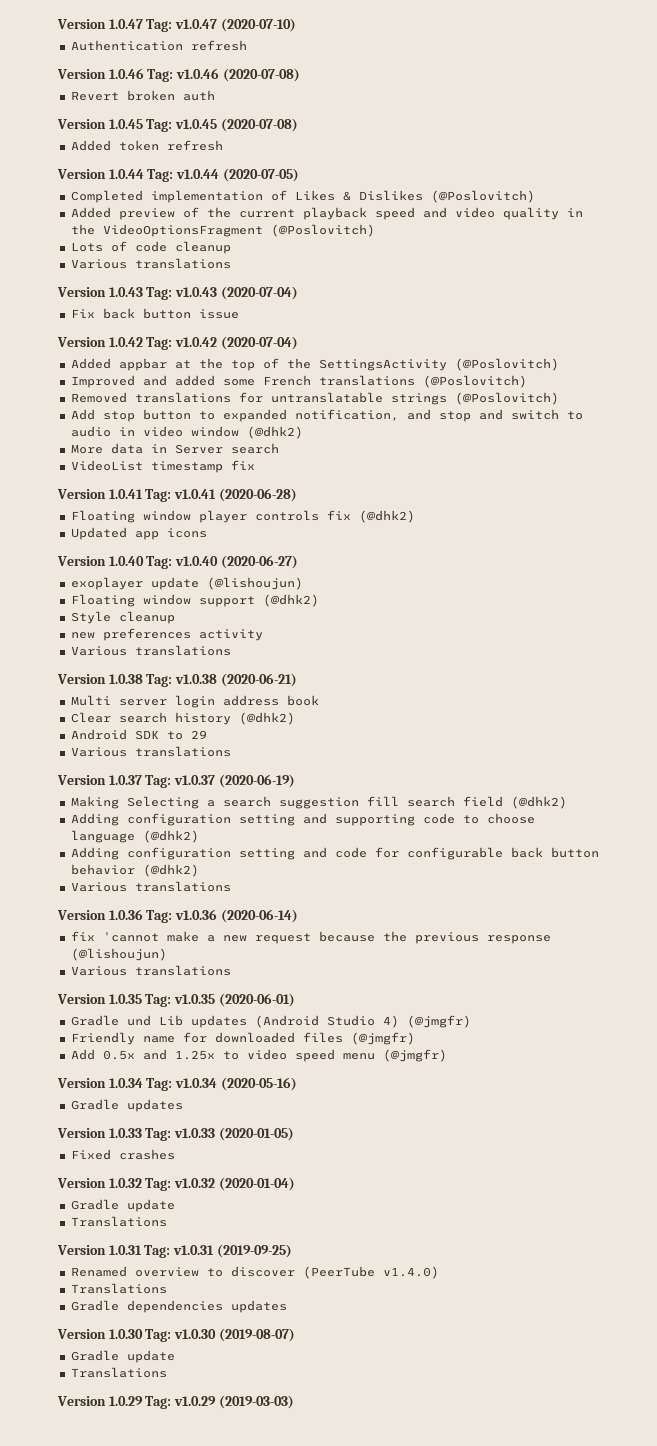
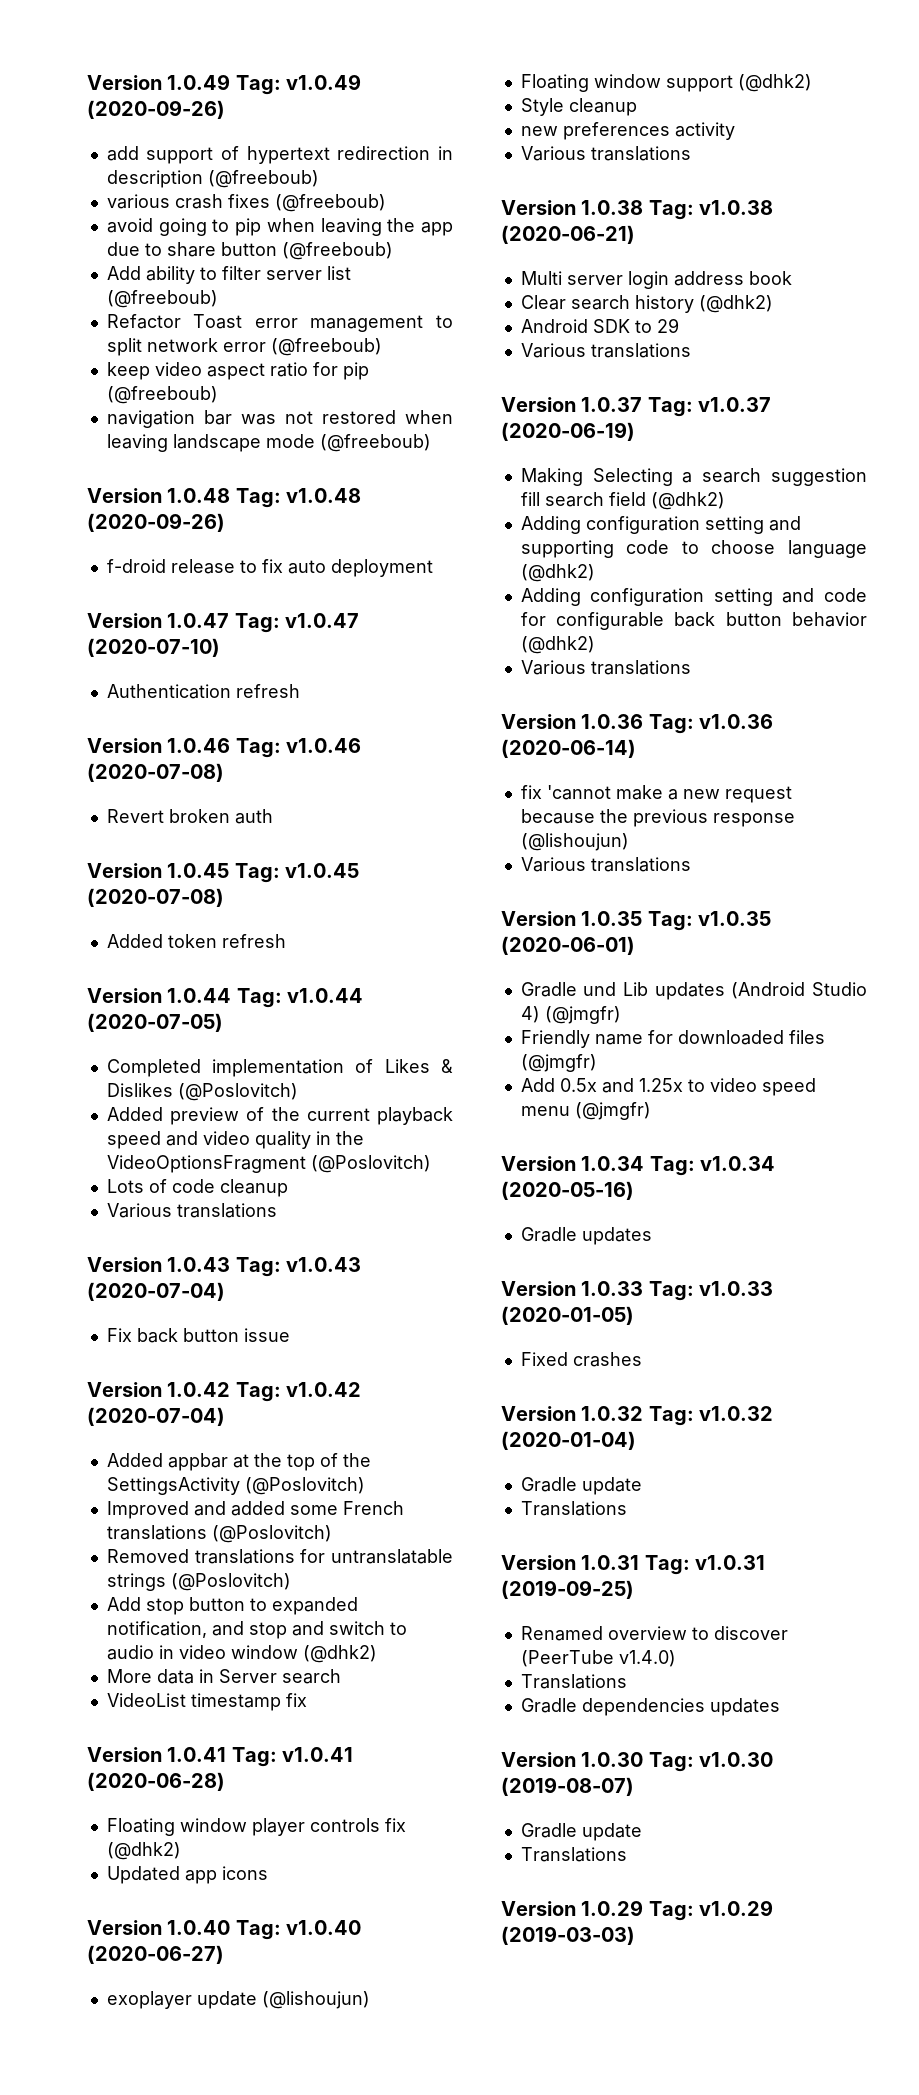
+ Version 1.0.49 Tag: v1.0.49 (2020-09-26)
+ add support of hypertext redirection in description (@freeboub)
+ various crash fixes (@freeboub)
+ avoid going to pip when leaving the app due to share button (@freeboub)
+ Add ability to filter server list (@freeboub)
+ Refactor Toast error management to split network error (@freeboub)
+ keep video aspect ratio for pip (@freeboub)
+ navigation bar was not restored when leaving landscape mode (@freeboub)
+ Version 1.0.48 Tag: v1.0.48 (2020-09-26)
+ f-droid release to fix auto deployment

